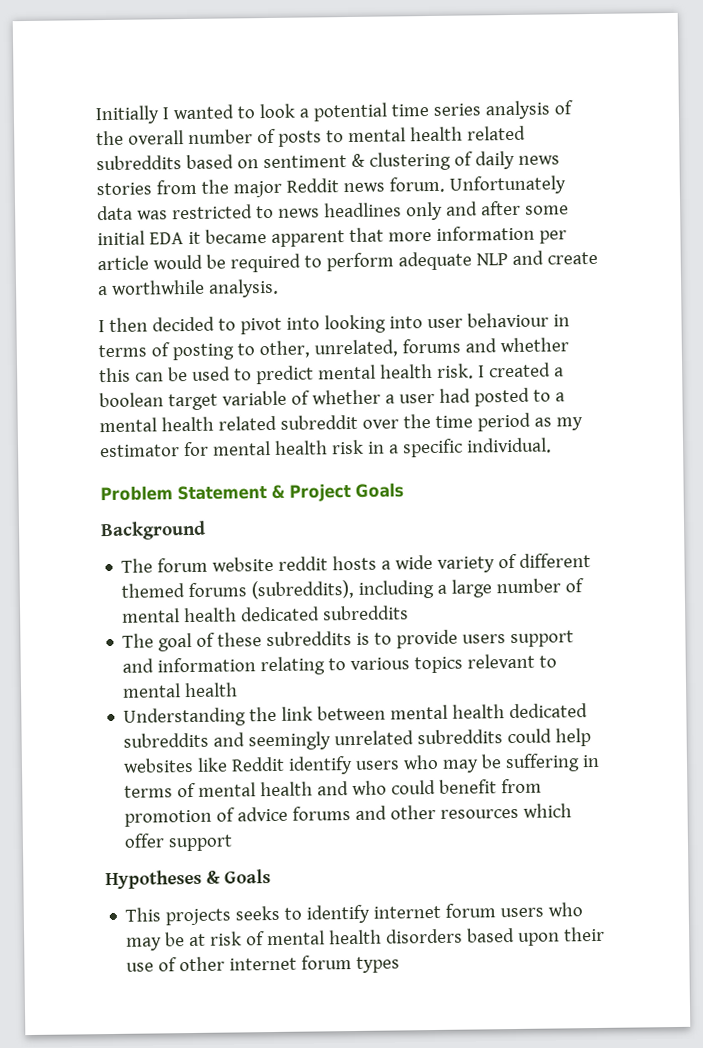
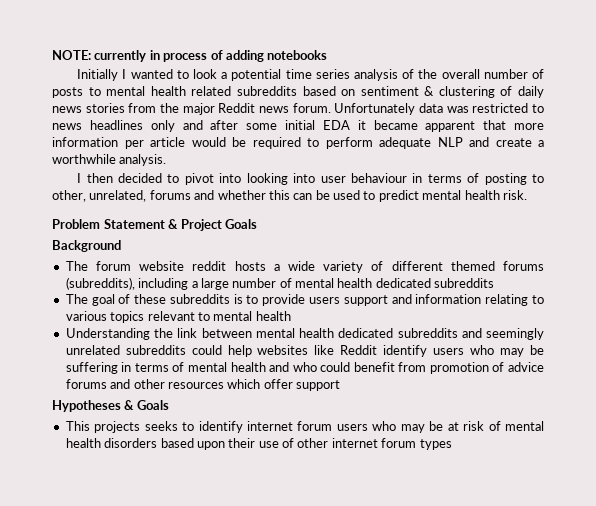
+ NOTE: currently in process of adding notebooks
- I created a boolean target variable of whether a user had posted to a mental health related subreddit over the time period as my estimator for mental health risk in a specific individual.

